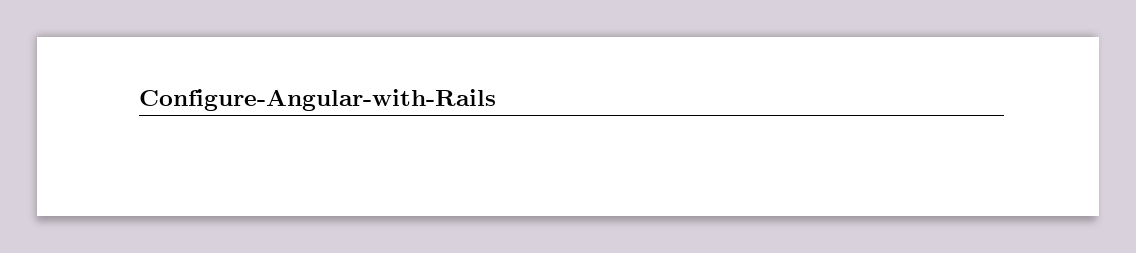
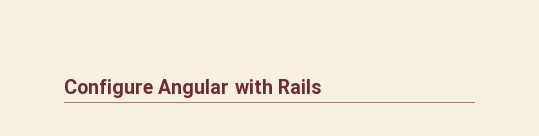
- Configure-Angular-with-Rails
+ Configure Angular with Rails

